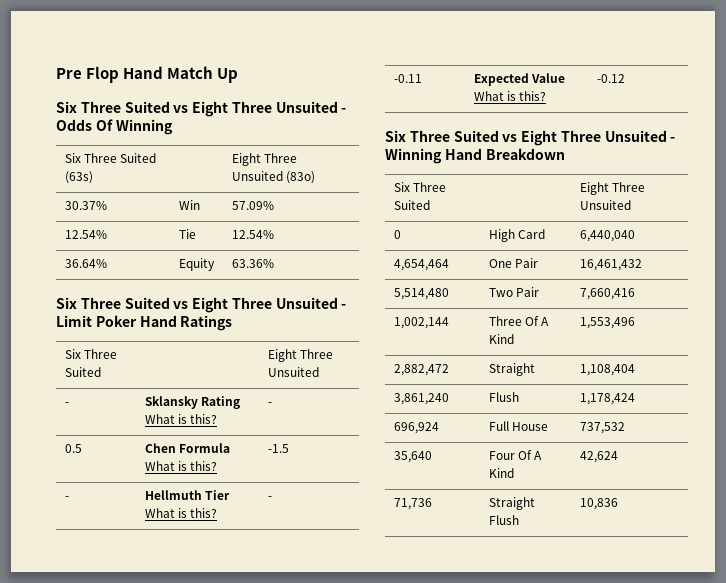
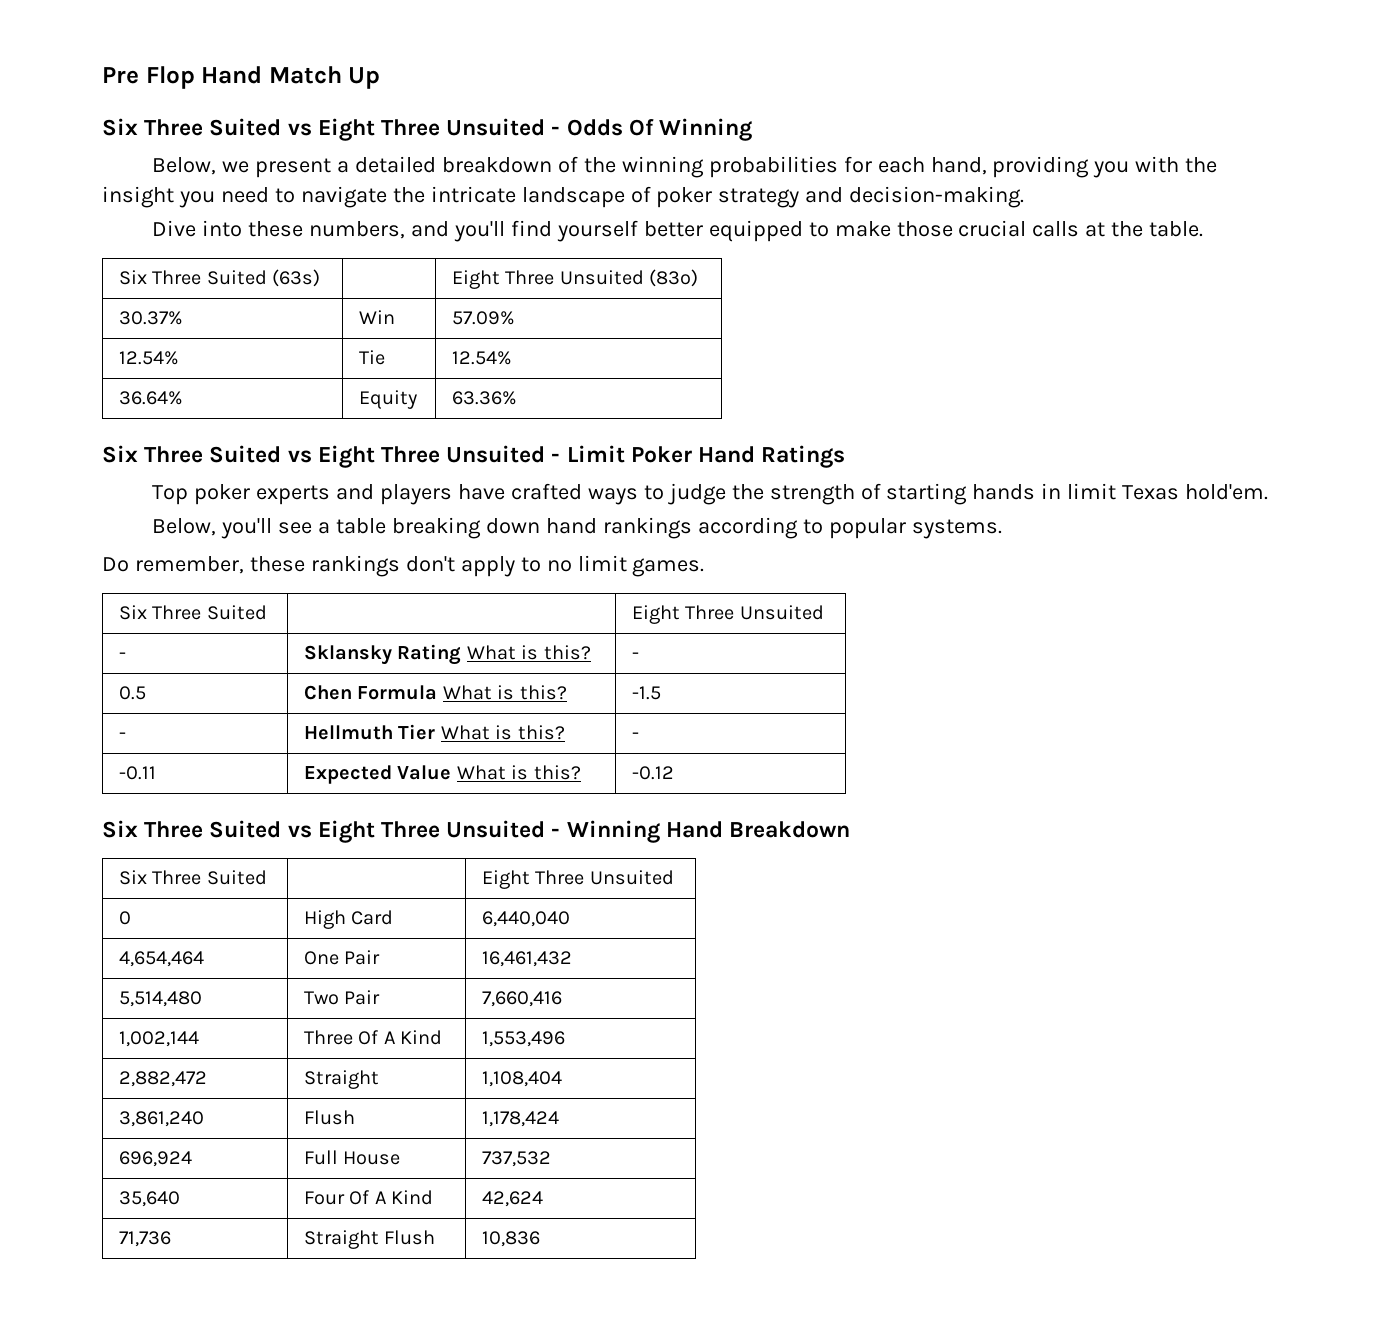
+ Below, we present a detailed breakdown of the winning probabilities for each hand, providing you with the insight you need to navigate the intricate landscape of poker strategy and decision-making.
+ Dive into these numbers, and you'll find yourself better equipped to make those crucial calls at the table.
+ Top poker experts and players have crafted ways to judge the strength of starting hands in limit Texas hold'em.
+ Below, you'll see a table breaking down hand rankings according to popular systems.
+ Do remember, these rankings don't apply to no limit games.

